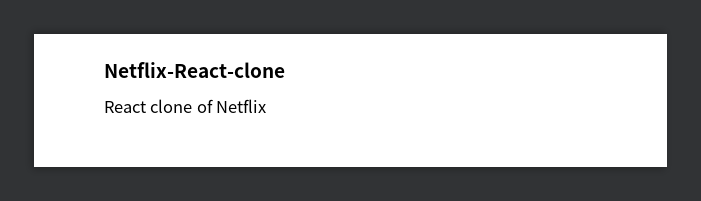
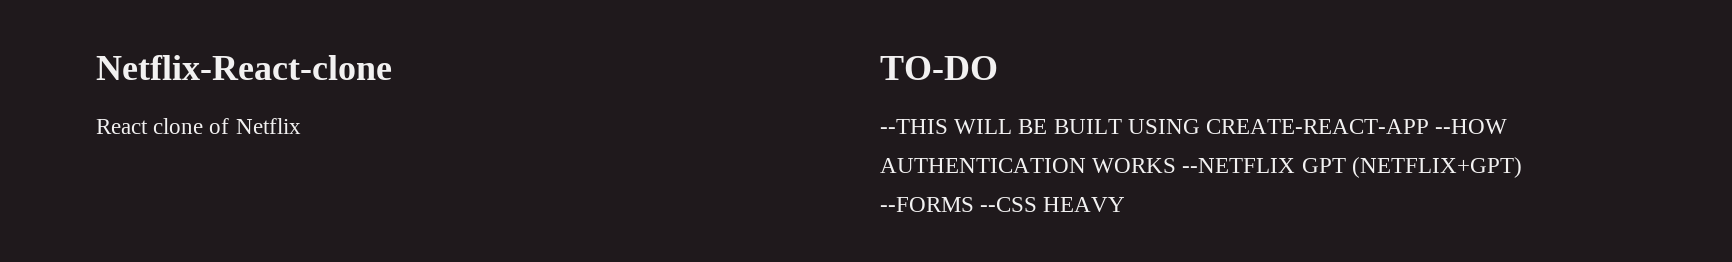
+ TO-DO
+ --THIS WILL BE BUILT USING CREATE-REACT-APP --HOW AUTHENTICATION WORKS --NETFLIX GPT (NETFLIX+GPT) --FORMS --CSS HEAVY

